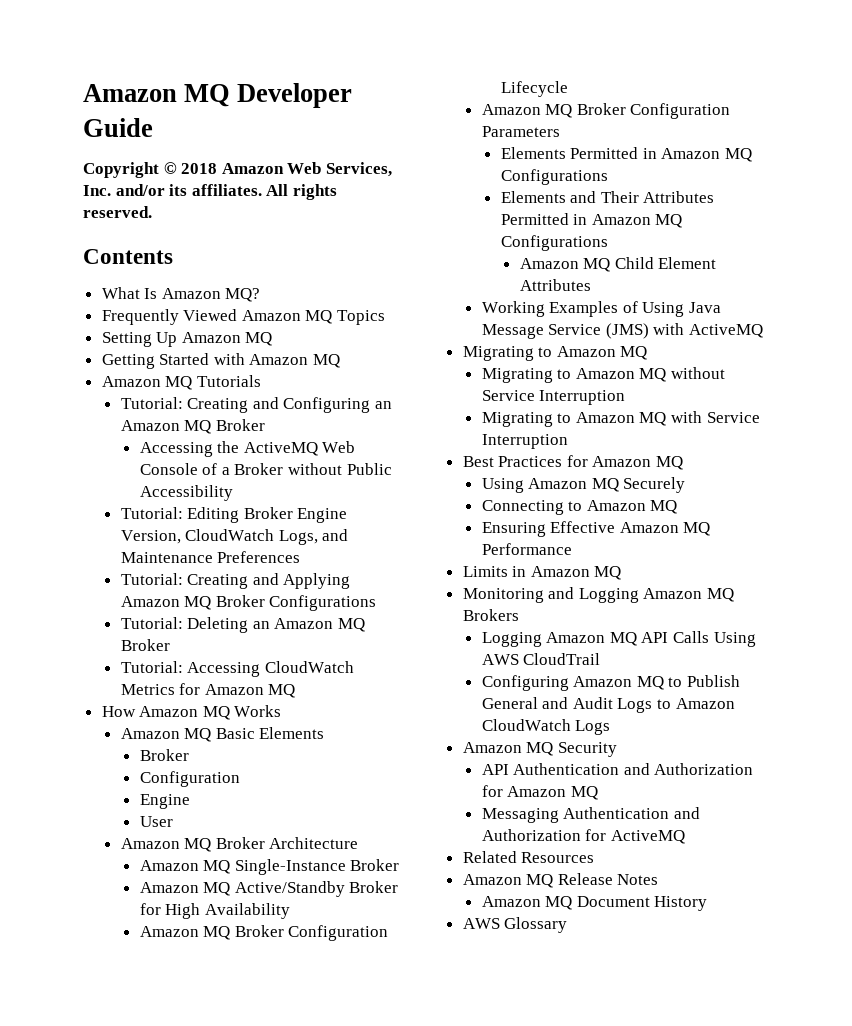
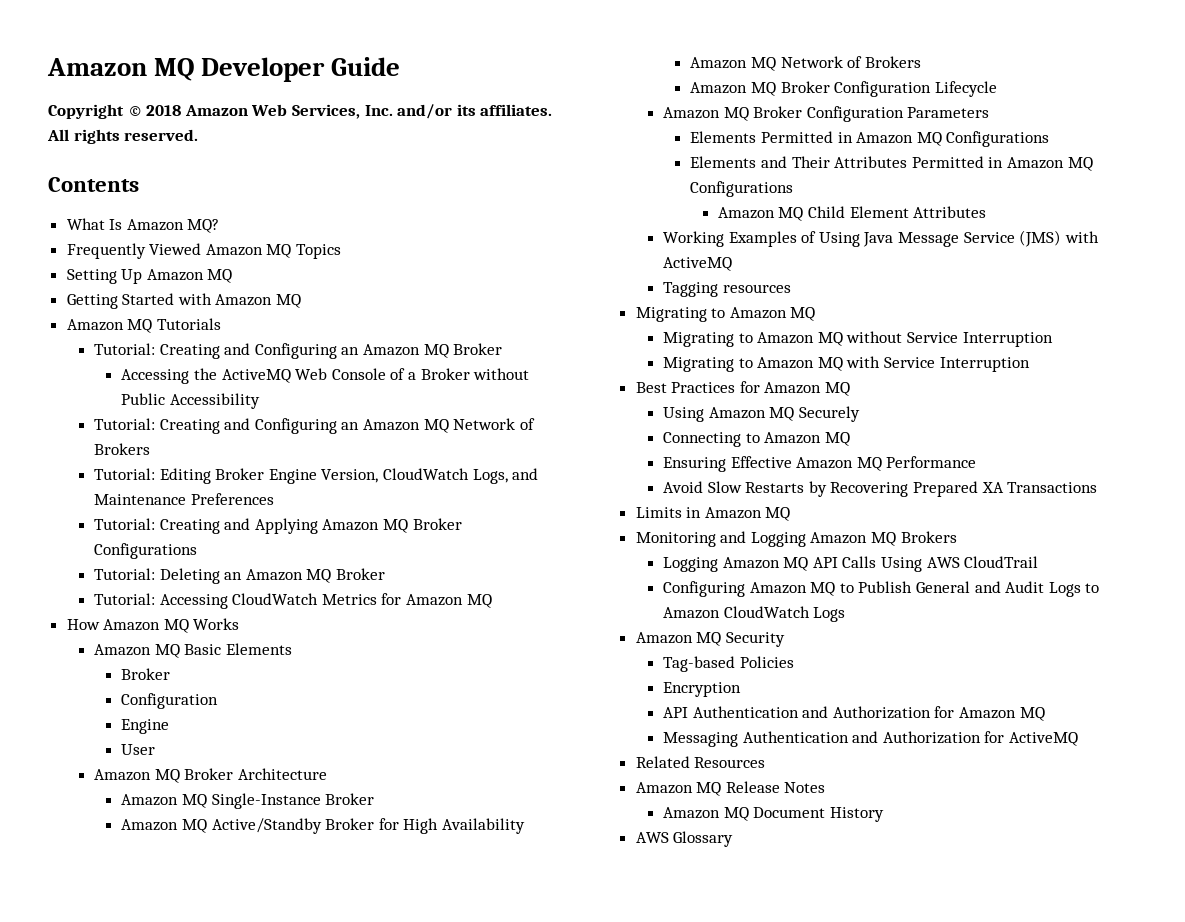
+ Tutorial: Creating and Configuring an Amazon MQ Network of Brokers
  Amazon MQ Active/Standby Broker for High Availability
+ Amazon MQ Network of Brokers
+ Tagging resources
+ Avoid Slow Restarts by Recovering Prepared XA Transactions
+ Tag-based Policies
+ Encryption

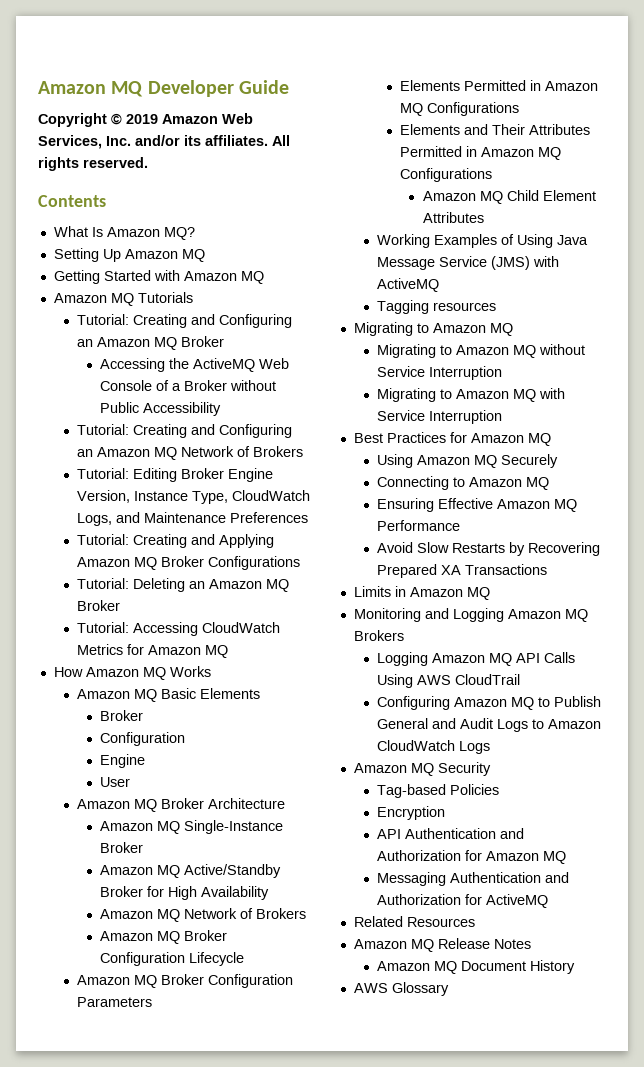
- Copyright © 2018 Amazon Web Services, Inc. and/or its affiliates.
+ Copyright © 2019 Amazon Web Services, Inc. and/or its affiliates.
- Frequently Viewed Amazon MQ Topics
- Tutorial: Editing Broker Engine Version, CloudWatch Logs, and Maintenance Preferences
+ Tutorial: Editing Broker Engine Version, Instance Type, CloudWatch Logs, and Maintenance Preferences

